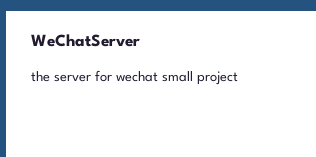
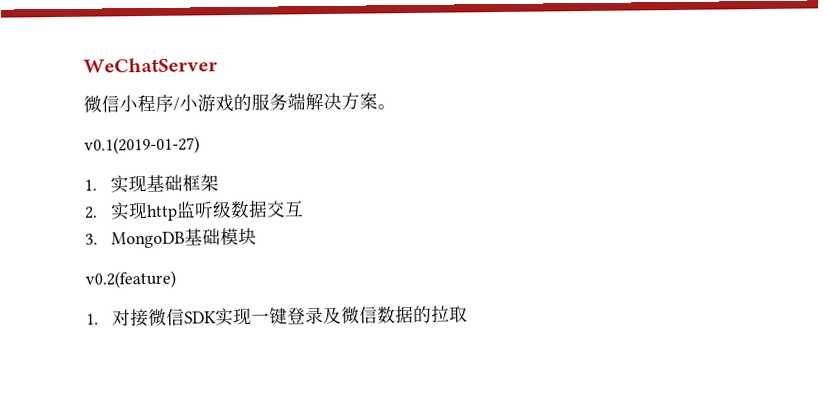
- the server for wechat small project
+ 微信小程序/小游戏的服务端解决方案。
+ v0.1(2019-01-27)
+ 1.实现基础框架
+ 2.实现http监听级数据交互
+ 3. MongoDB基础模块
+ v0.2(feature)
+ 1.对接微信SDK实现一键登录及微信数据的拉取

